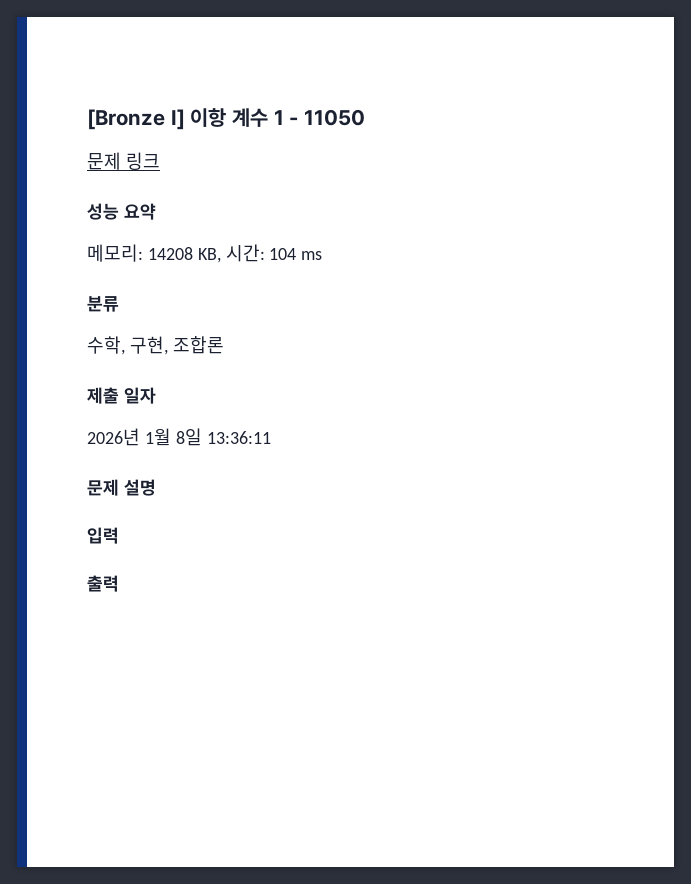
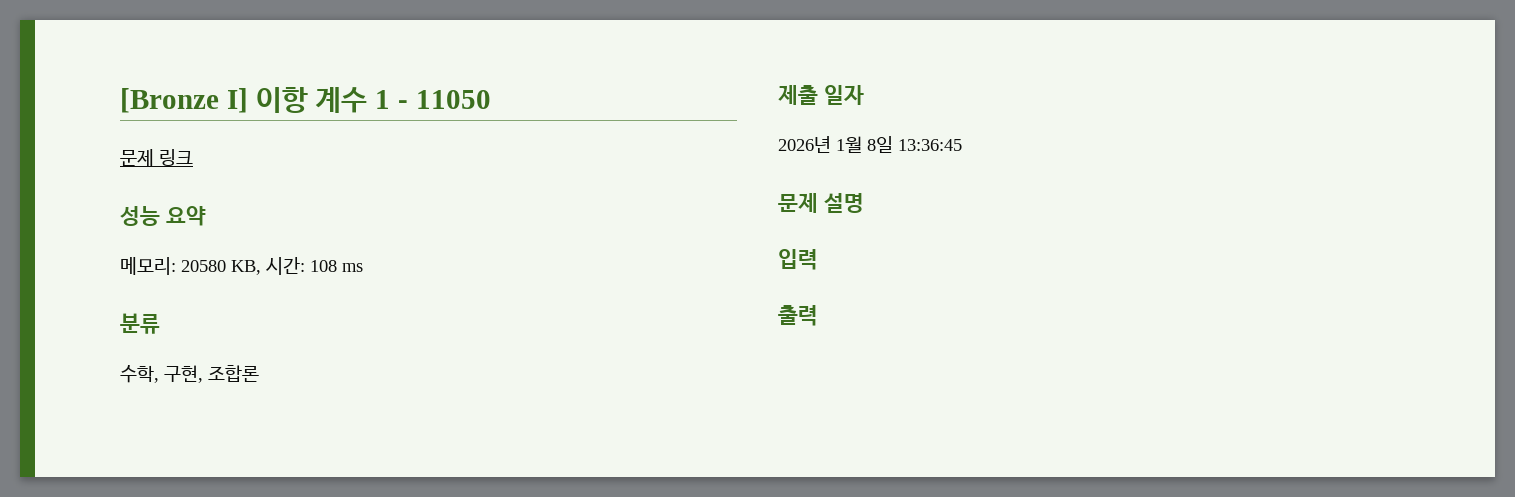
- 메모리: 14208 KB, 시간: 104 ms
+ 메모리: 20580 KB, 시간: 108 ms
- 2026년 1월 8일 13:36:11
+ 2026년 1월 8일 13:36:45

